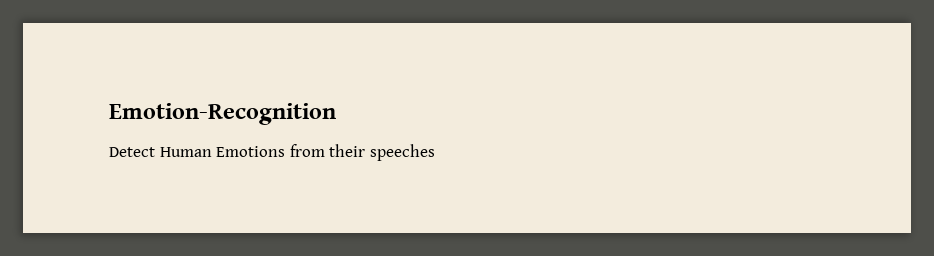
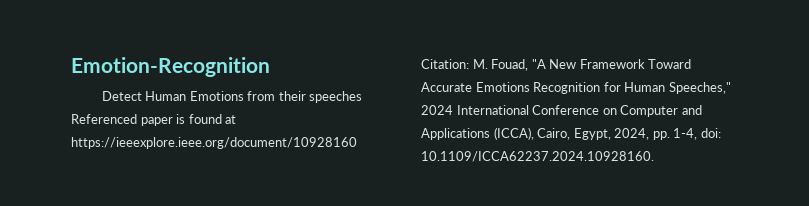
- Detect Human Emotions from their speeches
+ Detect Human Emotions from their speeches Referenced paper is found at https://ieeexplore.ieee.org/document/10928160 Citation: M. Fouad, "A New Framework Toward Accurate Emotions Recognition for Human Speeches," 2024 International Conference on Computer and Applications (ICCA), Cairo, Egypt, 2024, pp. 1-4, doi: 10.1109/ICCA62237.2024.10928160.

